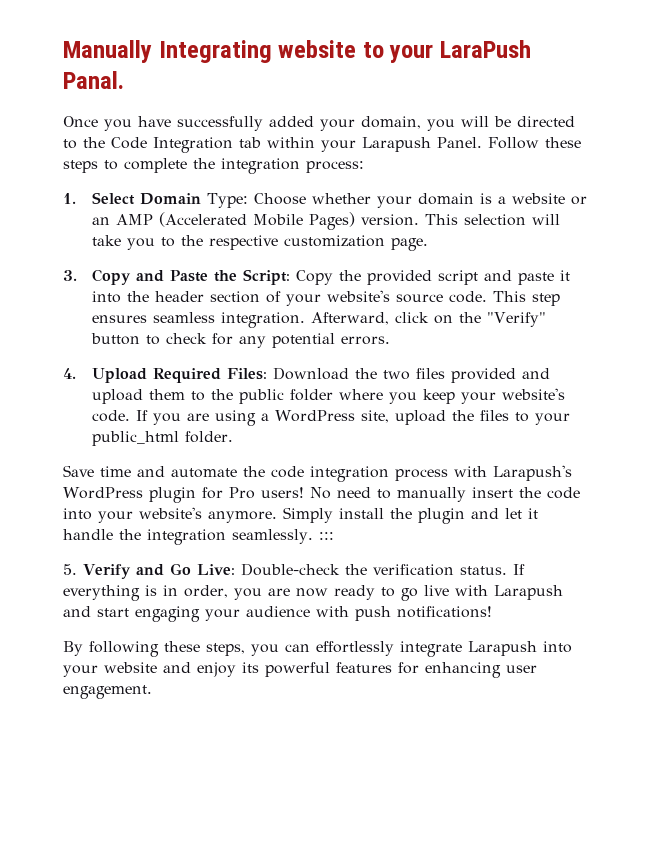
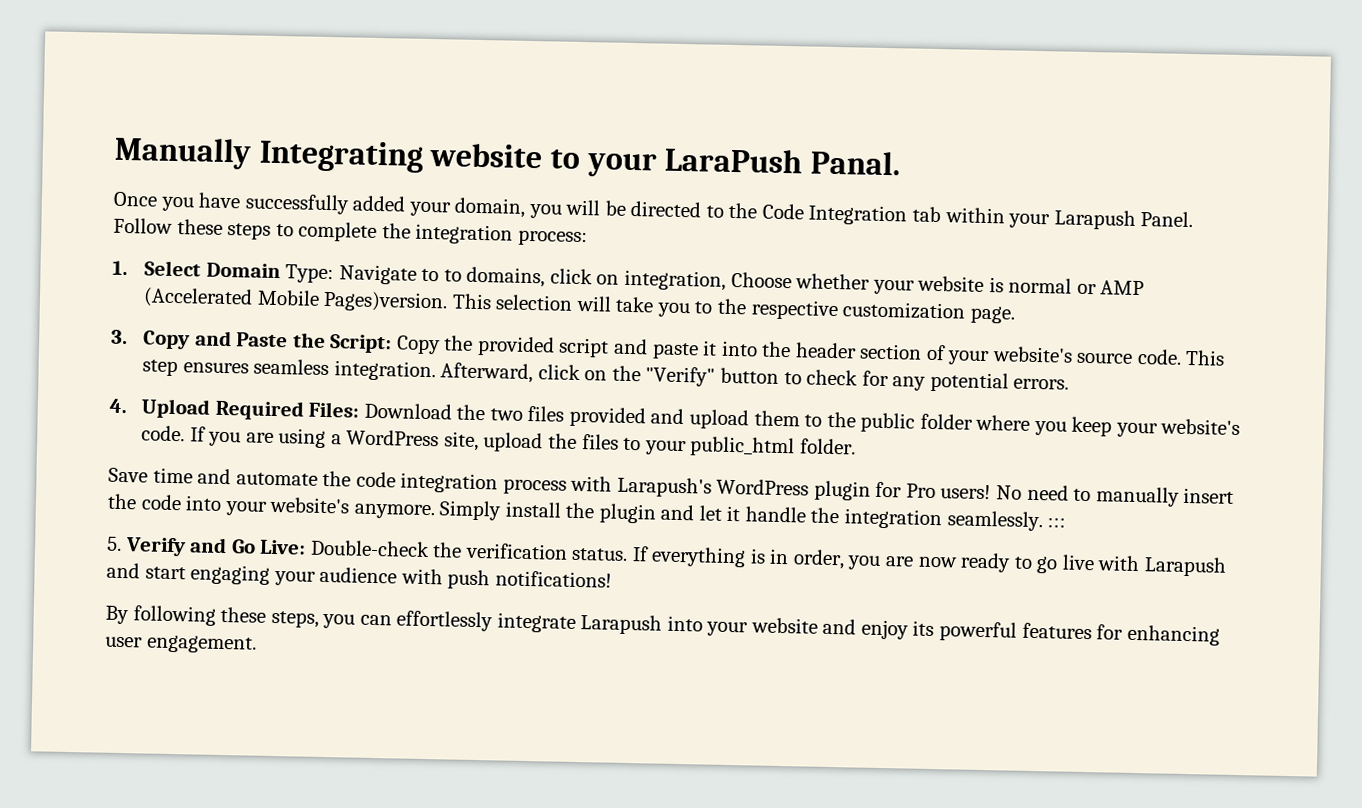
- 1. Select Domain Type: Choose whether your domain is a website or an AMP (Accelerated Mobile Pages) version.
+ 1. Select Domain Type: Navigate to to domains, click on integration, Choose whether your website is normal or AMP (Accelerated Mobile Pages)version.

